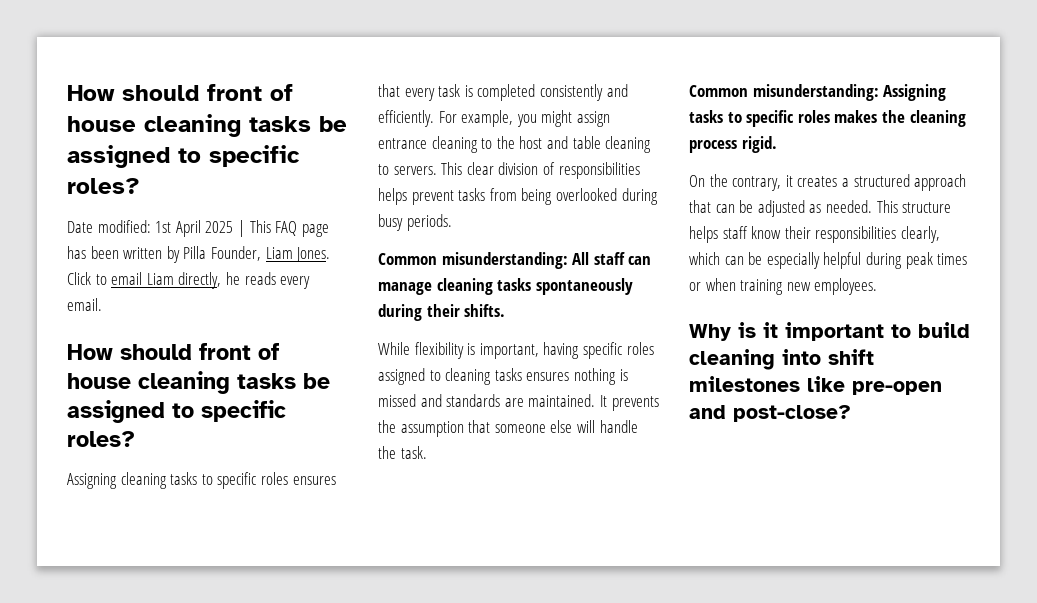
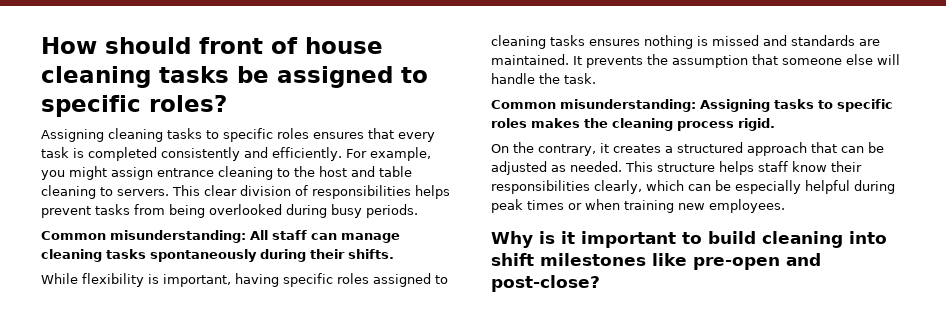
- Date modified: 1st April 2025 | This FAQ page has been written by Pilla Founder, Liam Jones. Click to email Liam directly, he reads every email.
- How should front of house cleaning tasks be assigned to specific roles?

